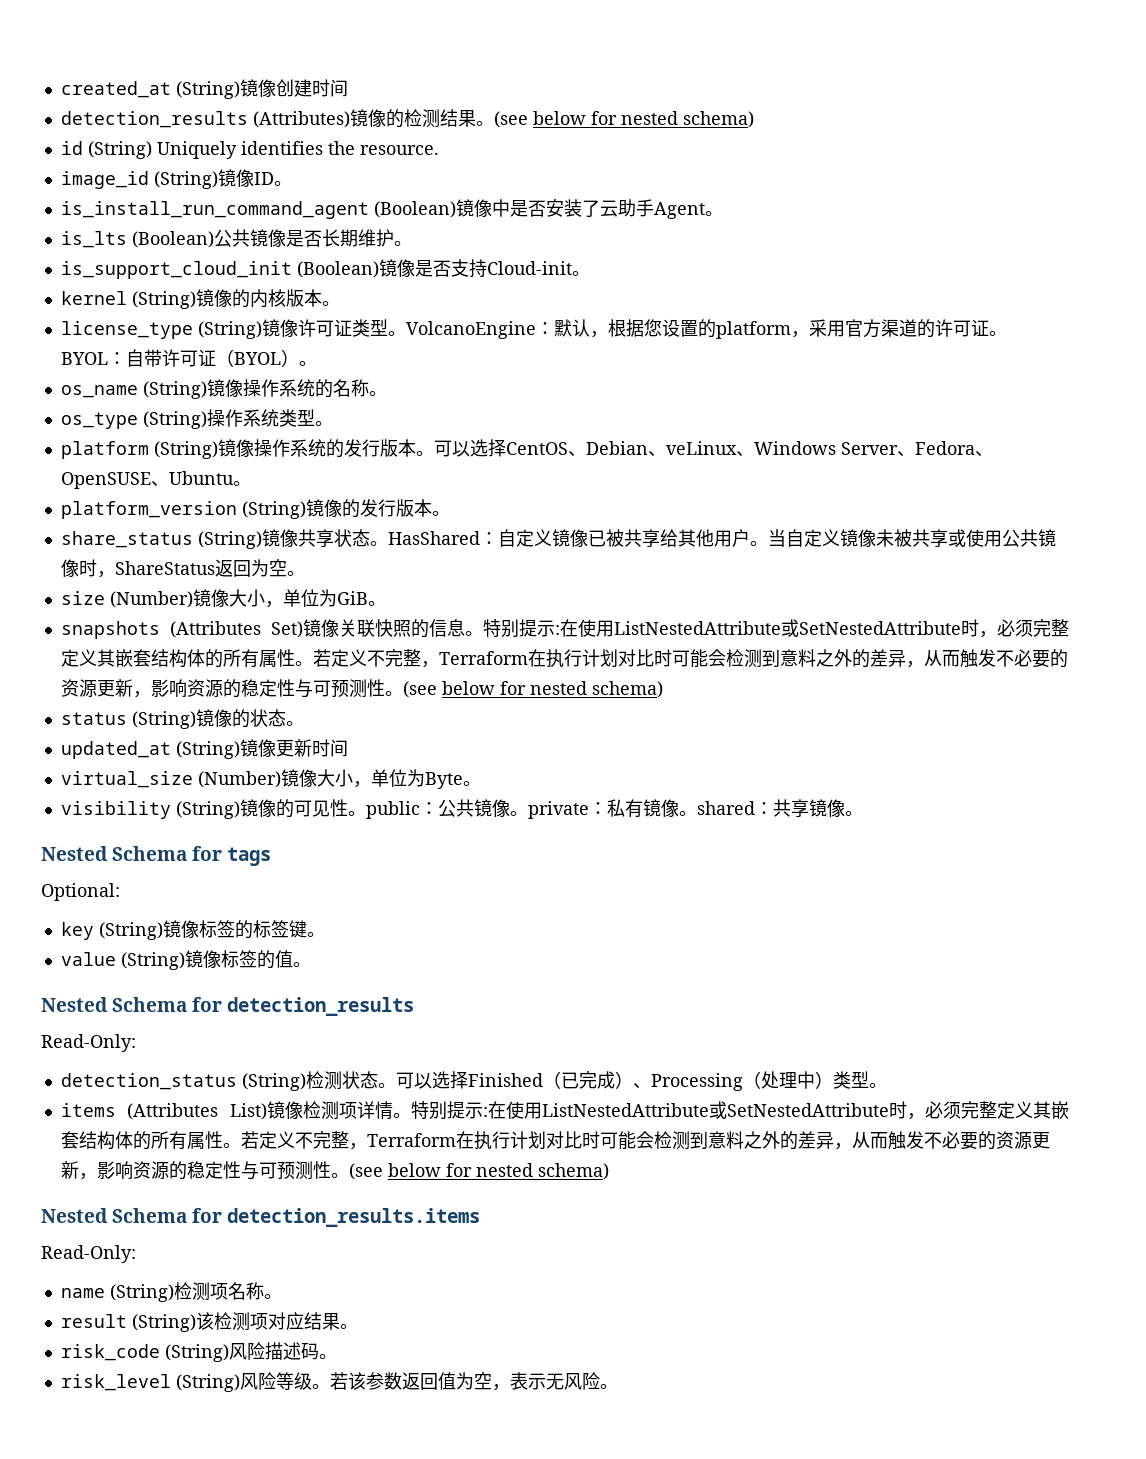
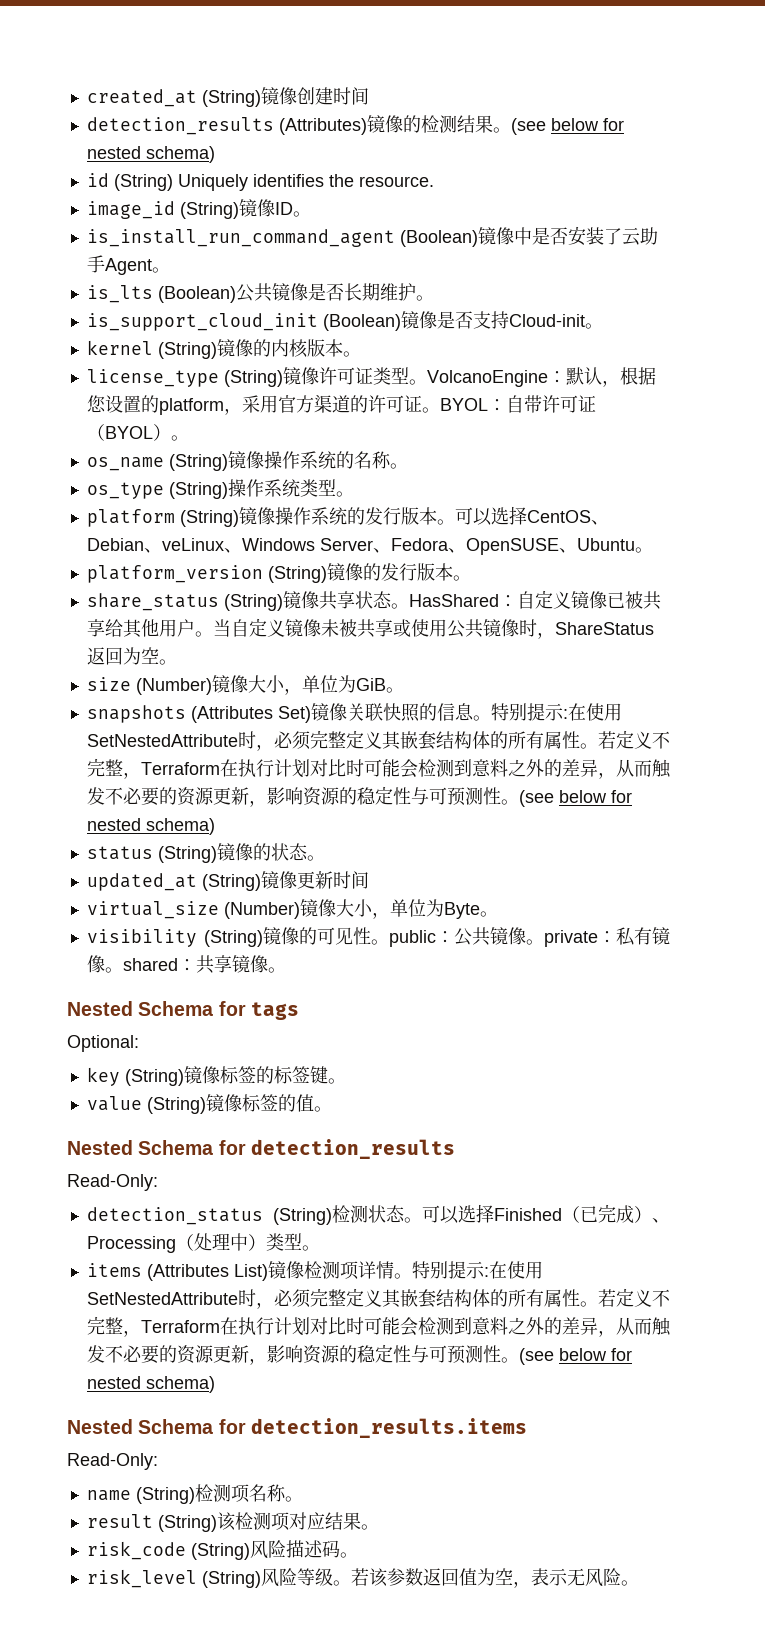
- snapshots (Attributes Set)镜像关联快照的信息。特别提示:在使用ListNestedAttribute或SetNestedAttribute时，必须完整定义其嵌套结构体的所有属性。
+ snapshots (Attributes Set)镜像关联快照的信息。特别提示:在使用SetNestedAttribute时，必须完整定义其嵌套结构体的所有属性。
- items (Attributes List)镜像检测项详情。特别提示:在使用ListNestedAttribute或SetNestedAttribute时，必须完整定义其嵌套结构体的所有属性。
+ items (Attributes List)镜像检测项详情。特别提示:在使用SetNestedAttribute时，必须完整定义其嵌套结构体的所有属性。

